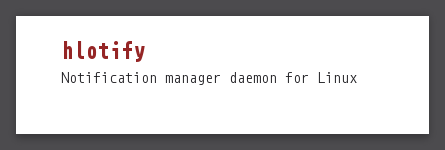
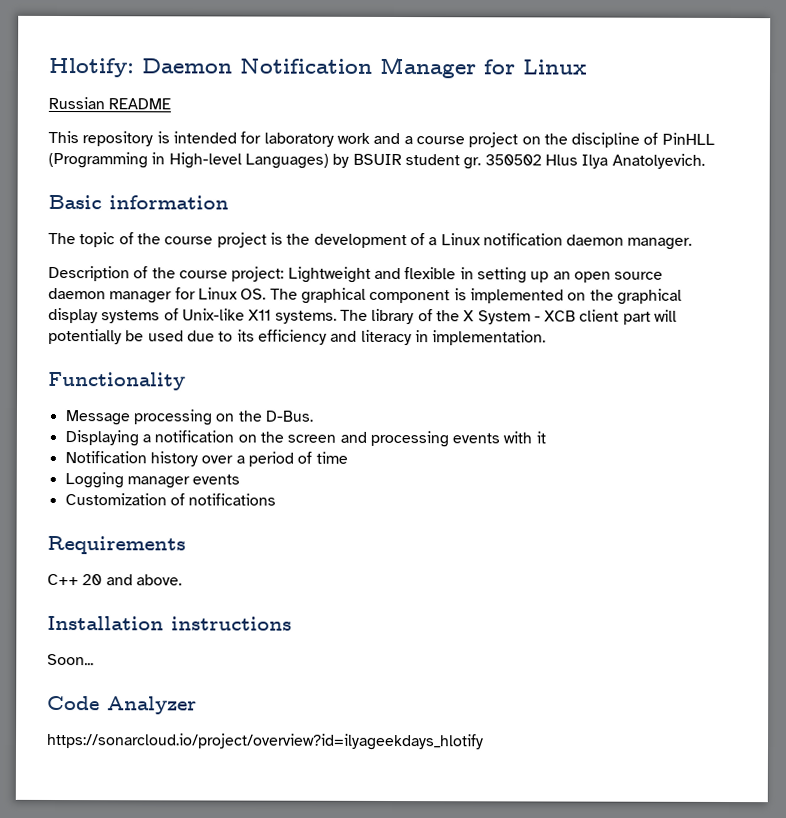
- hlotify
- Notification manager daemon for Linux
+ Hlotify: Daemon Notification Manager for Linux
+ Russian README
+ This repository is intended for laboratory work and a course project on the discipline of PinHLL (Programming in High-level Languages) by BSUIR student gr. 350502 Hlus Ilya Anatolyevich.
+ Basic information
+ The topic of the course project is the development of a Linux notification daemon manager.
+ Description of the course project: Lightweight and flexible in setting up an open source daemon manager for Linux OS. The graphical component is implemented on the graphical display systems of Unix-like X11 systems. The library of the X System - XCB client part will potentially be used due to its efficiency and literacy in implementation.
+ Functionality
+ Message processing on the D-Bus.
+ Displaying a notification on the screen and processing events with it
+ Notification history over a period of time
+ Logging manager events
+ Customization of notifications
+ Requirements
+ C++ 20 and above.
+ Installation instructions
+ Soon...
+ Code Analyzer
+ https://sonarcloud.io/project/overview?id=ilyageekdays_hlotify

